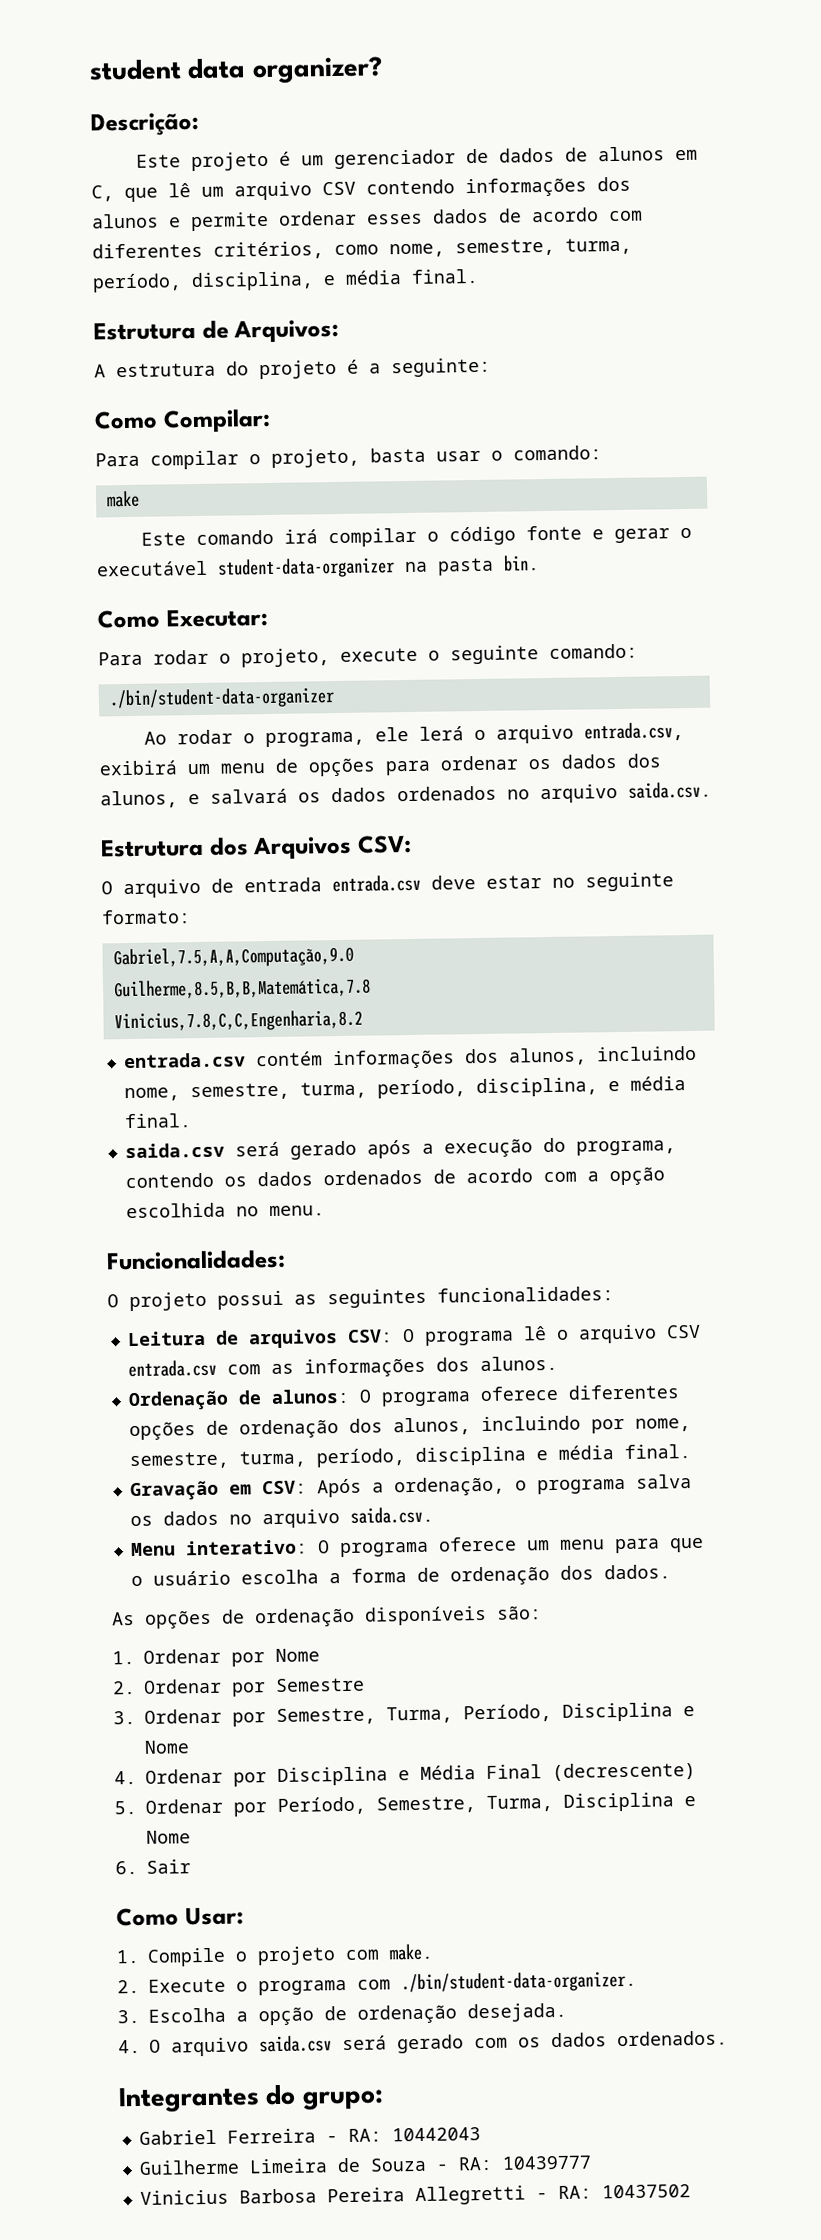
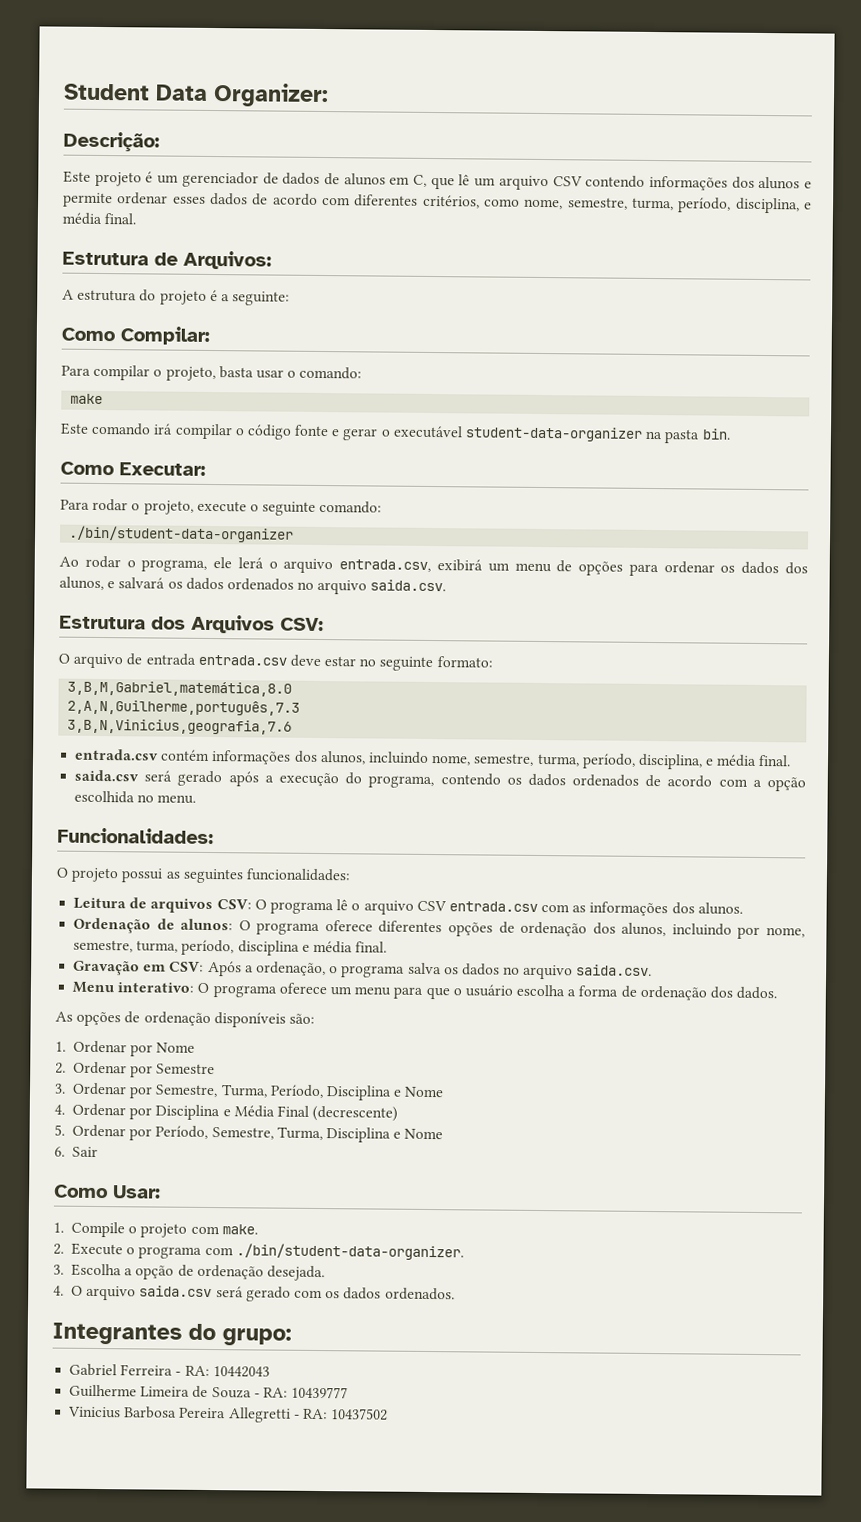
- student data organizer?
+ Student Data Organizer:
- Gabriel,7.5,A,A,Computação,9.0
- Guilherme,8.5,B,B,Matemática,7.8
- Vinicius,7.8,C,C,Engenharia,8.2
+ 3,B,M,Gabriel,matemática,8.0
+ 2,A,N,Guilherme,português,7.3
+ 3,B,N,Vinicius,geografia,7.6

